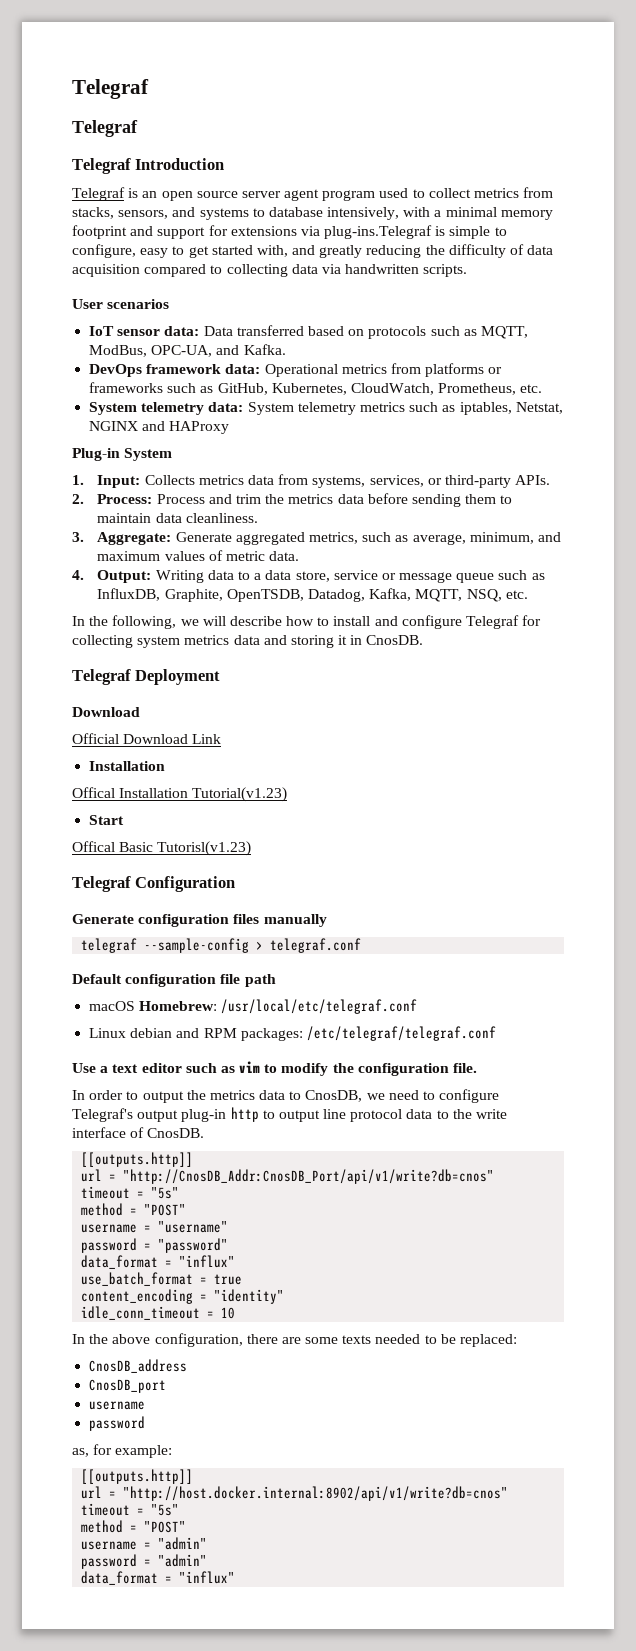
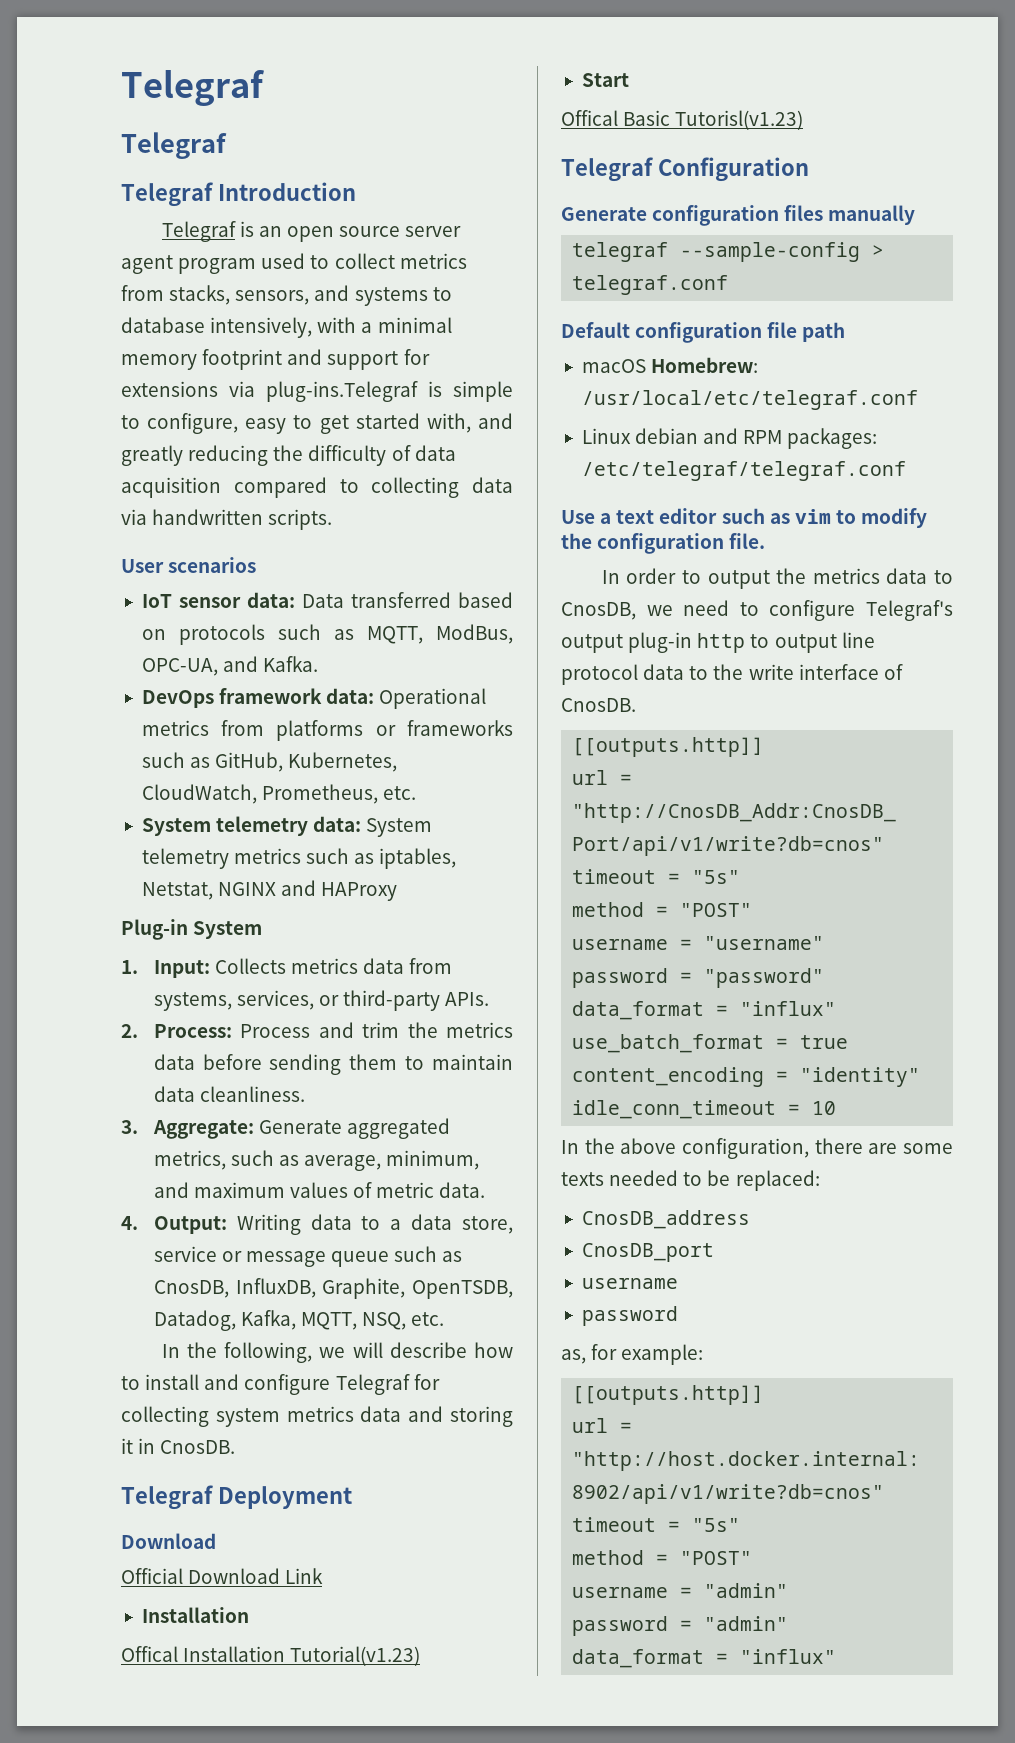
- 4. Output: Writing data to a data store, service or message queue such as InfluxDB, Graphite, OpenTSDB, Datadog, Kafka, MQTT, NSQ, etc.
+ 4. Output: Writing data to a data store, service or message queue such as CnosDB, InfluxDB, Graphite, OpenTSDB, Datadog, Kafka, MQTT, NSQ, etc.

